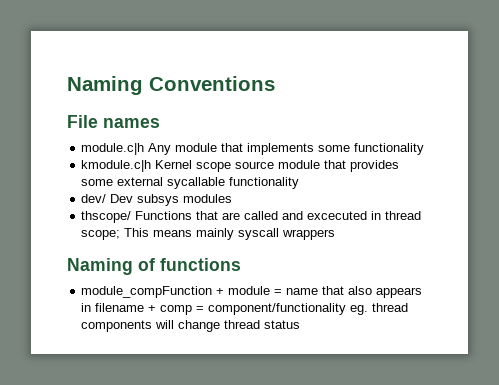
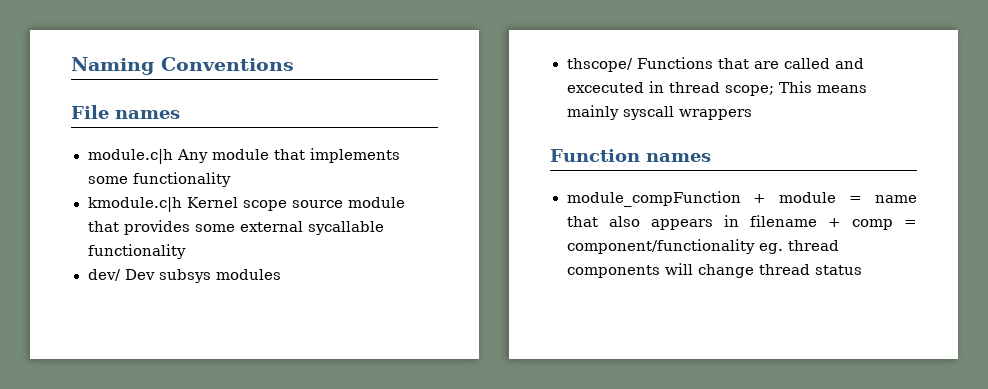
- Naming of functions
+ Function names

